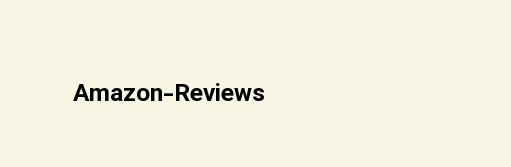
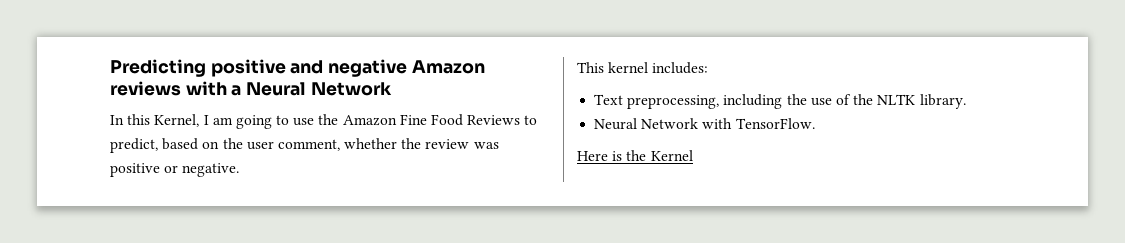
- Amazon-Reviews
+ Predicting positive and negative Amazon reviews with a Neural Network
+ In this Kernel, I am going to use the Amazon Fine Food Reviews to predict, based on the user comment, whether the review was positive or negative.
+ This kernel includes:
+ Text preprocessing, including the use of the NLTK library.
+ Neural Network with TensorFlow.
+ Here is the Kernel

